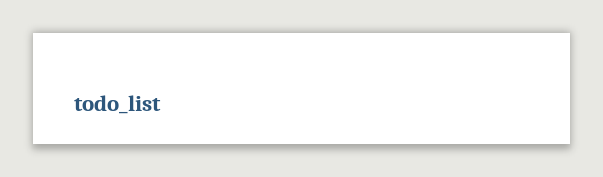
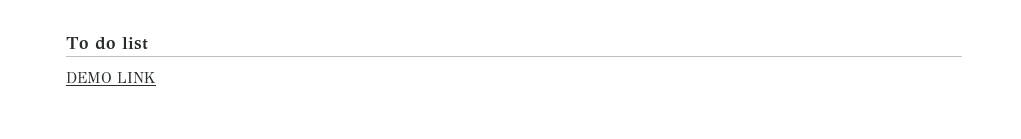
- todo_list
+ To do list
+ DEMO LINK

